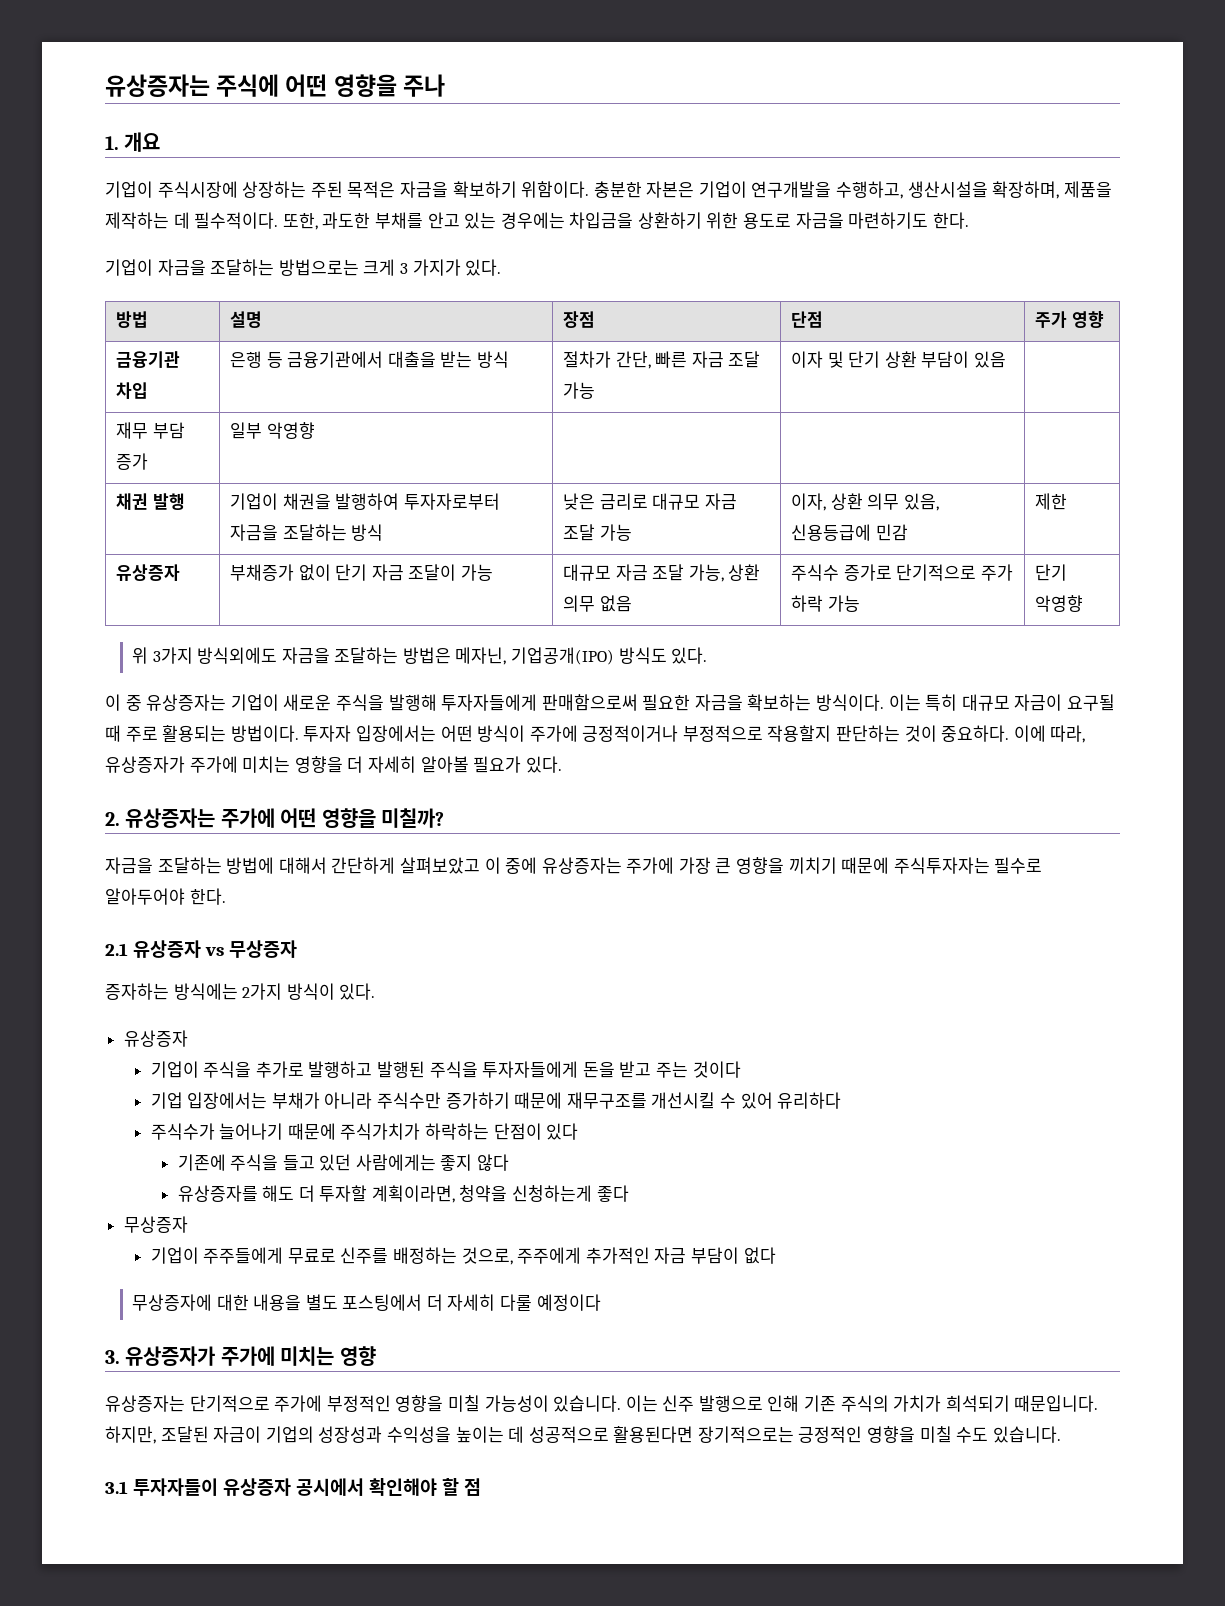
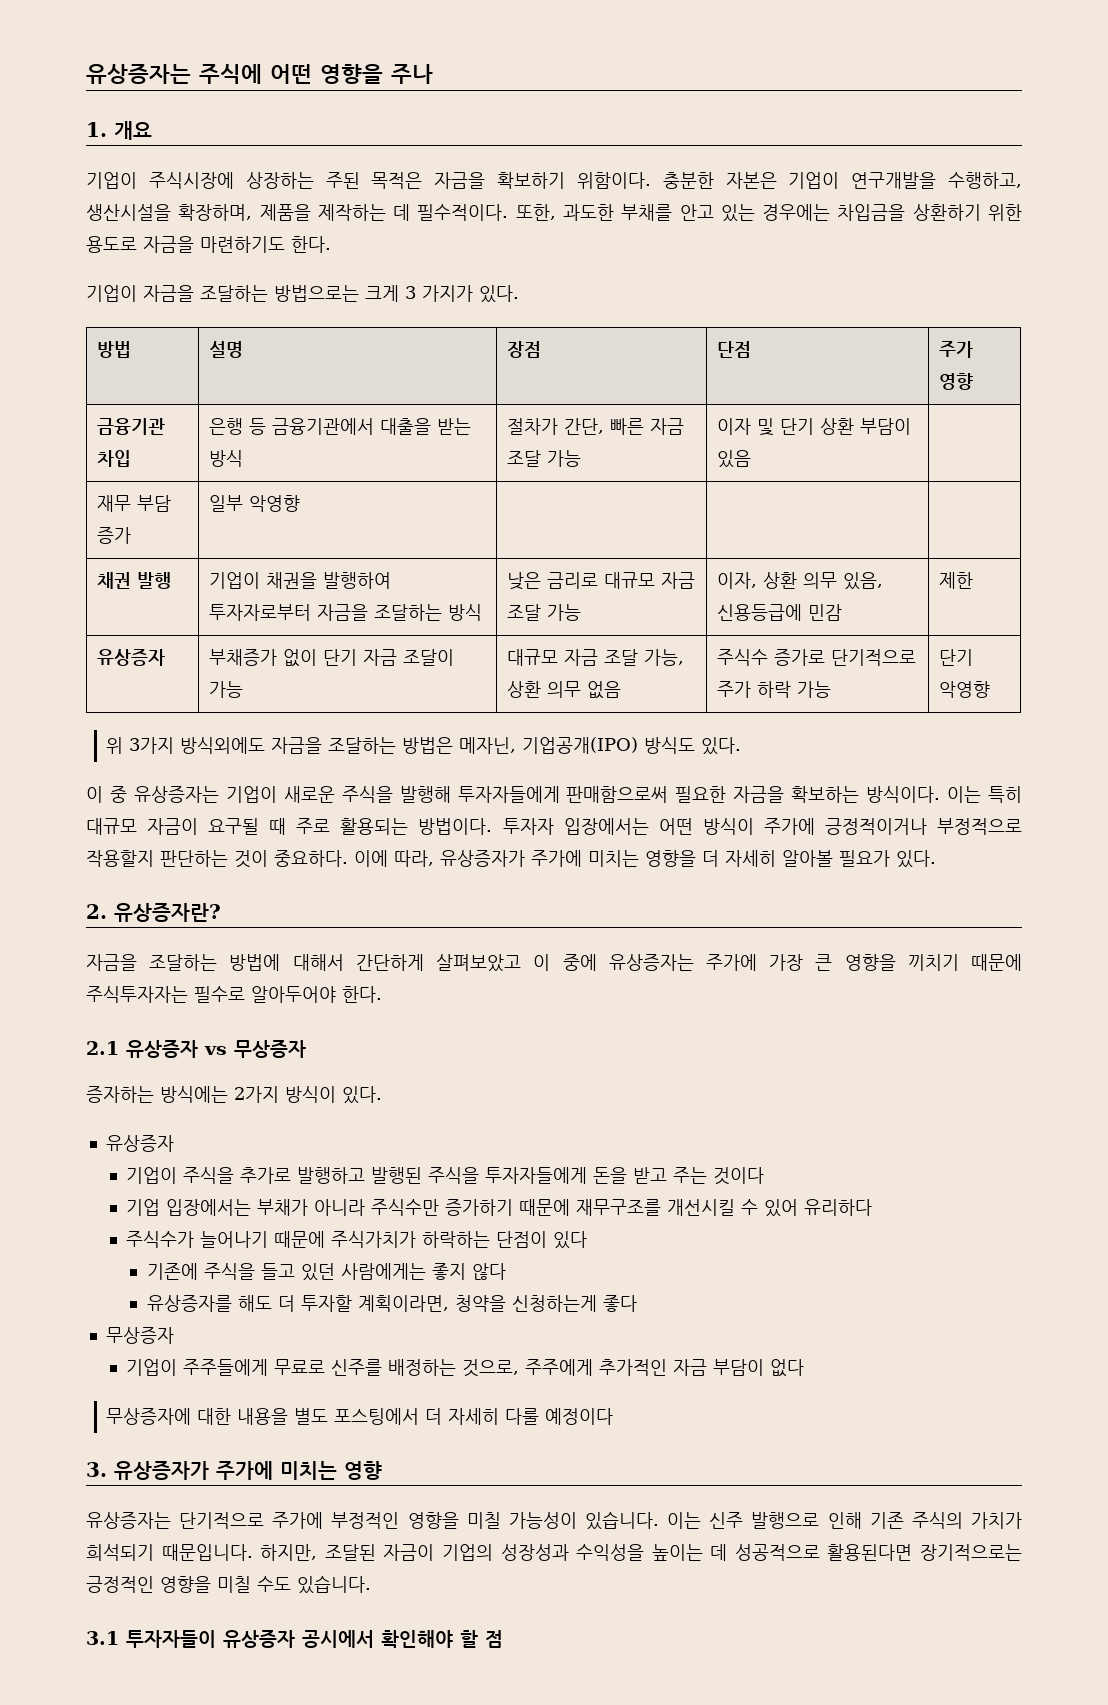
- 2. 유상증자는 주가에 어떤 영향을 미칠까?
+ 2. 유상증자란?

